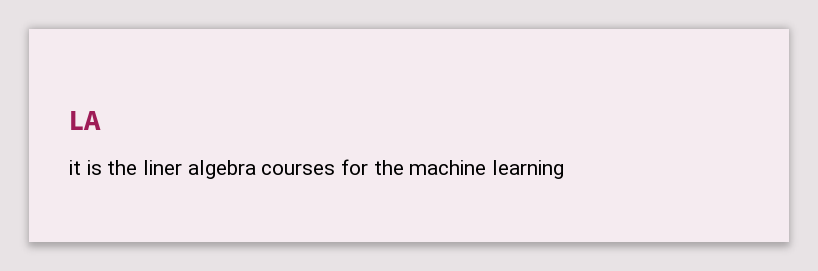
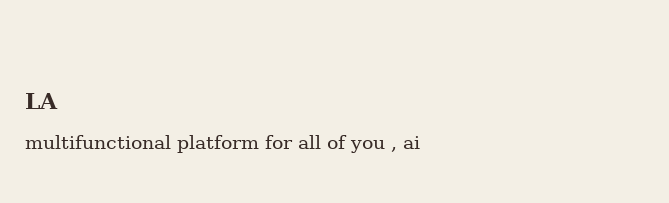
- it is the liner algebra courses for the machine learning
+ multifunctional platform for all of you , ai

